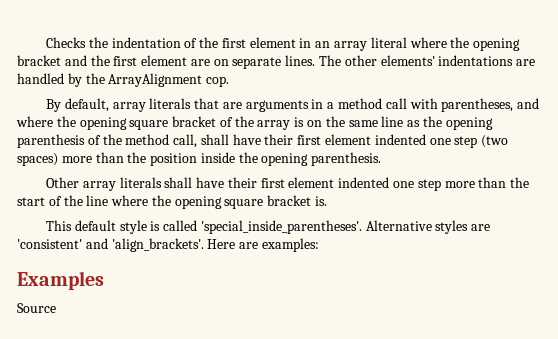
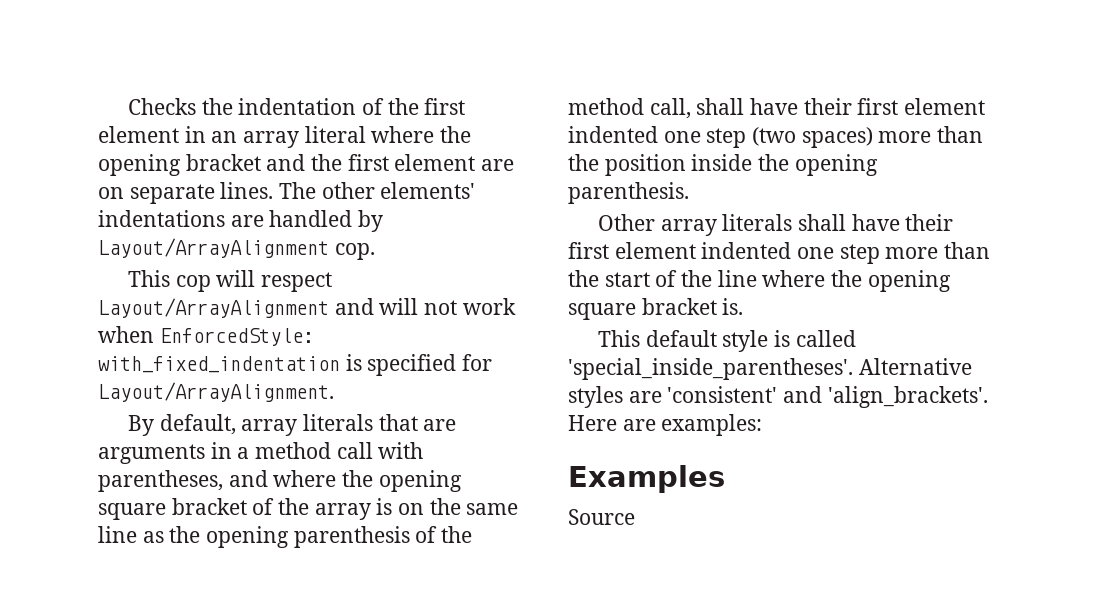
- The other elements' indentations are handled by the ArrayAlignment cop.
+ The other elements' indentations are handled by Layout/ArrayAlignment cop.
+ This cop will respect Layout/ArrayAlignment and will not work when EnforcedStyle: with_fixed_indentation is specified for Layout/ArrayAlignment.

